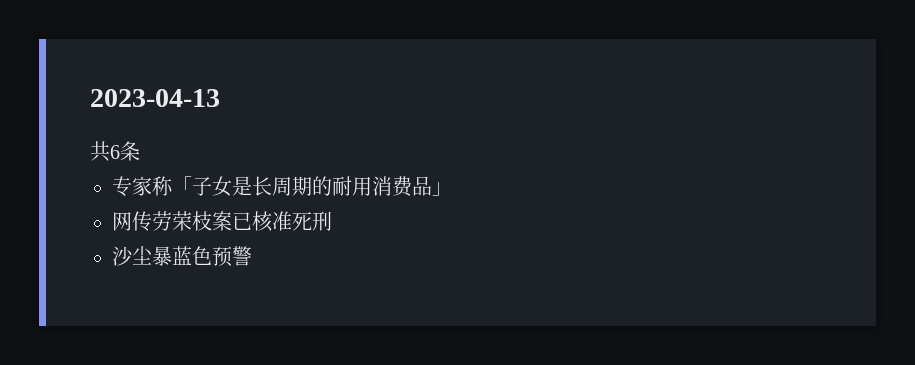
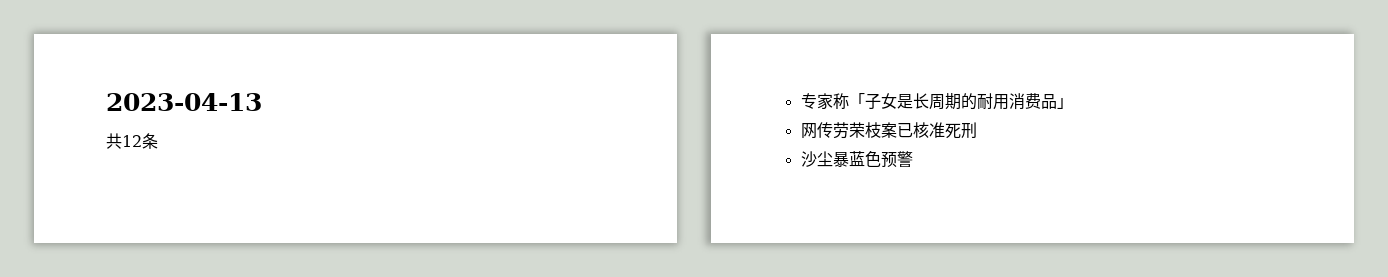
- 共6条
+ 共12条

